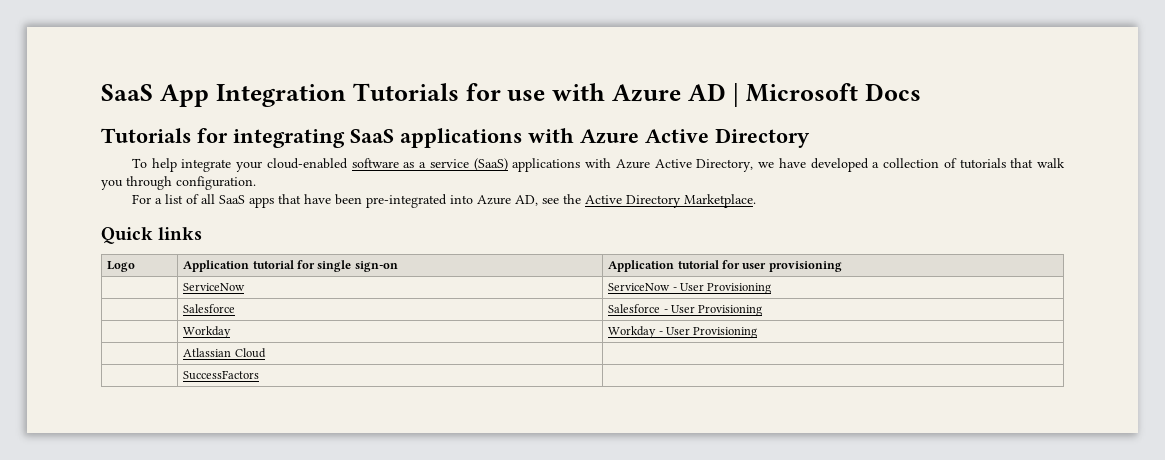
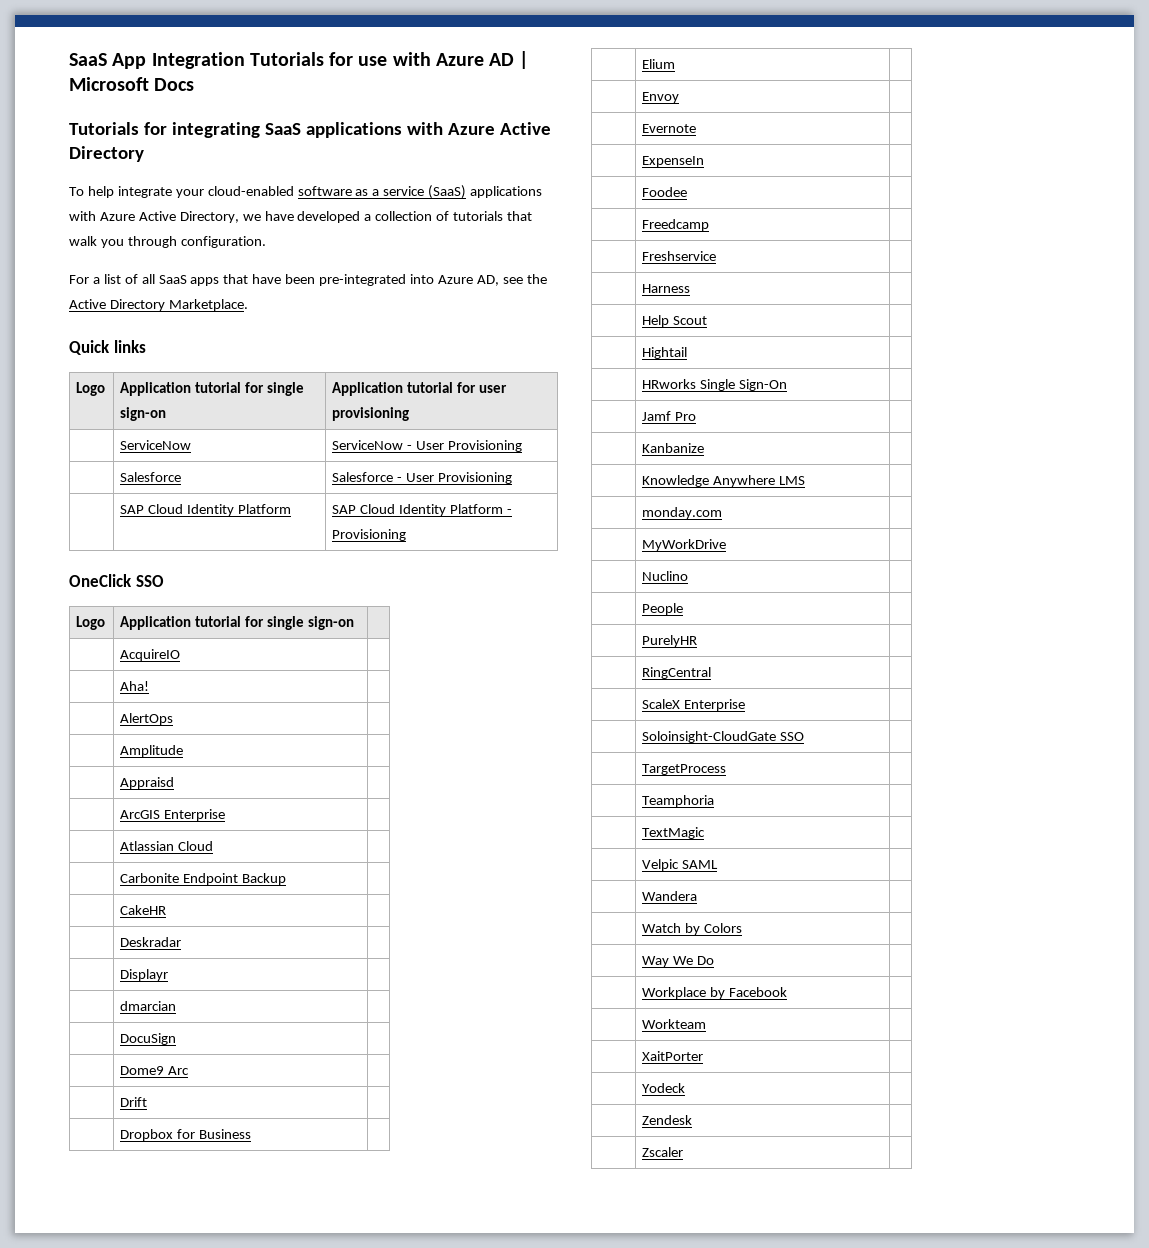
- | Workday | Workday - User Provisioning
+ | SAP Cloud Identity Platform | SAP Cloud Identity Platform - Provisioning
+ OneClick SSO
+ Logo | Application tutorial for single sign-on |
+ | AcquireIO |
+ | Aha! |
+ | AlertOps |
+ | Amplitude |
+ | Appraisd |
+ | ArcGIS Enterprise |
  | Atlassian Cloud |
- | SuccessFactors |
+ | Carbonite Endpoint Backup |
+ | CakeHR |
+ | Deskradar |
+ | Displayr |
+ | dmarcian |
+ | DocuSign |
+ | Dome9 Arc |
+ | Drift |
+ | Dropbox for Business |
+ | Elium |
+ | Envoy |
+ | Evernote |
+ | ExpenseIn |
+ | Foodee |
+ | Freedcamp |
+ | Freshservice |
+ | Harness |
+ | Help Scout |
+ | Hightail |
+ | HRworks Single Sign-On |
+ | Jamf Pro |
+ | Kanbanize |
+ | Knowledge Anywhere LMS |
+ | monday.com |
+ | MyWorkDrive |
+ | Nuclino |
+ | People |
+ | PurelyHR |
+ | RingCentral |
+ | ScaleX Enterprise |
+ | Soloinsight-CloudGate SSO |
+ | TargetProcess |
+ | Teamphoria |
+ | TextMagic |
+ | Velpic SAML |
+ | Wandera |
+ | Watch by Colors |
+ | Way We Do |
+ | Workplace by Facebook |
+ | Workteam |
+ | XaitPorter |
+ | Yodeck |
+ | Zendesk |
+ | Zscaler |

